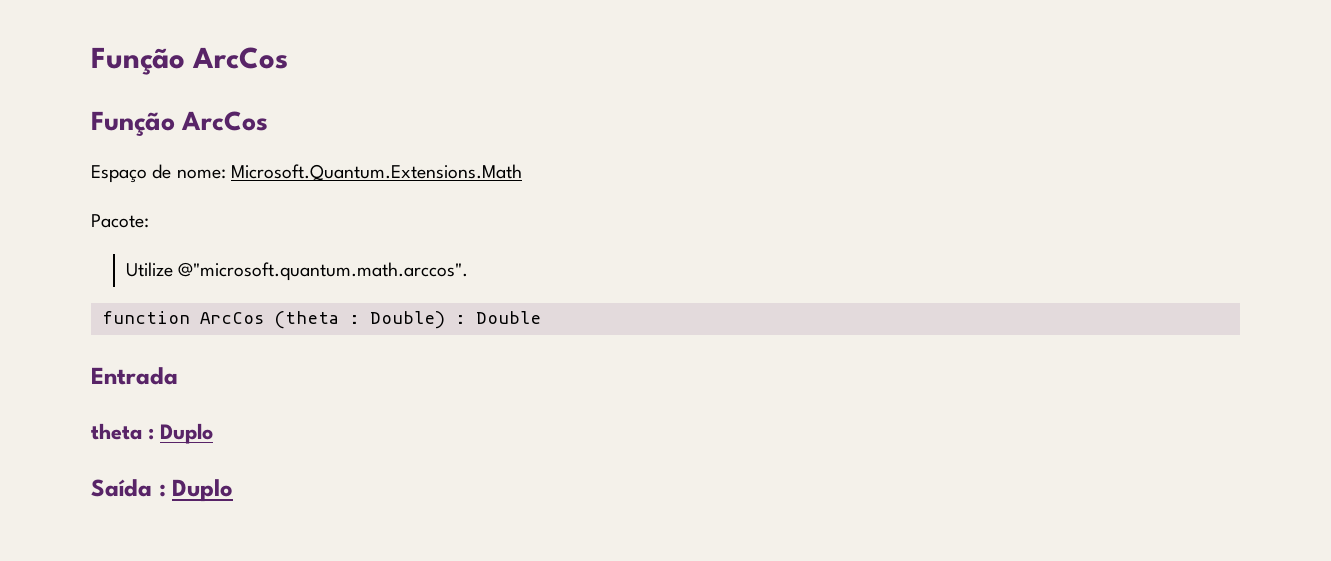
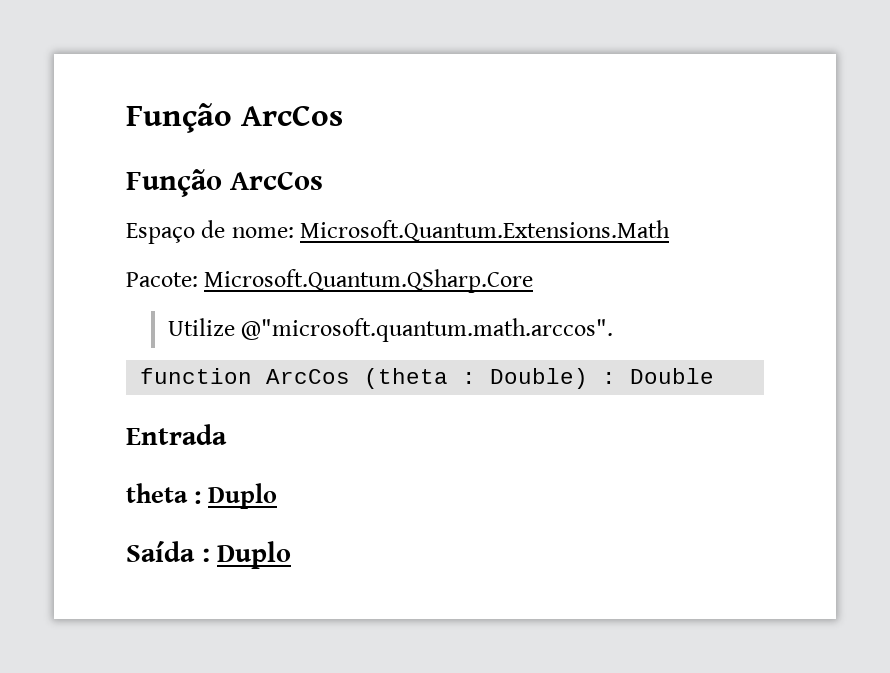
- Pacote:
+ Pacote: Microsoft.Quantum.QSharp.Core

